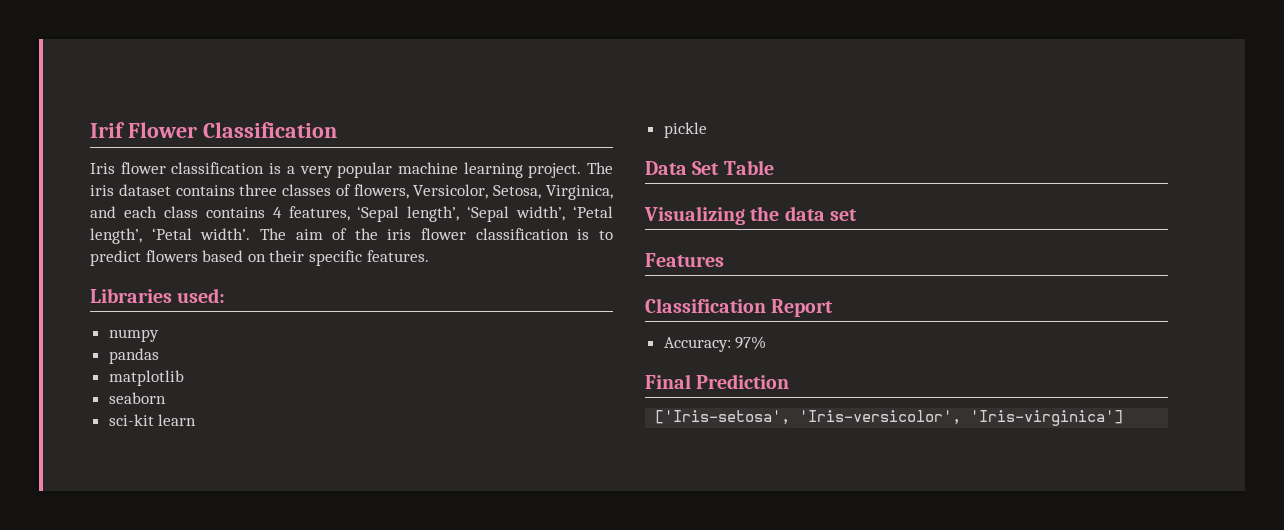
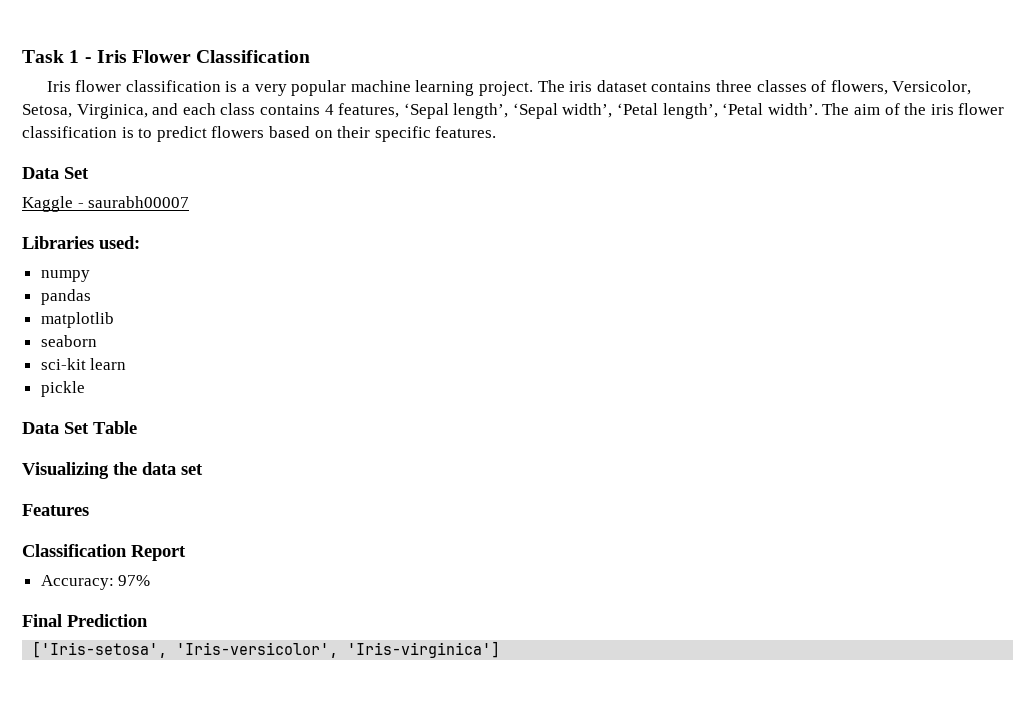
- Irif Flower Classification
+ Task 1 - Iris Flower Classification
  The aim of the iris flower classification is to predict flowers based on their specific features.
+ Data Set
+ Kaggle - saurabh00007

